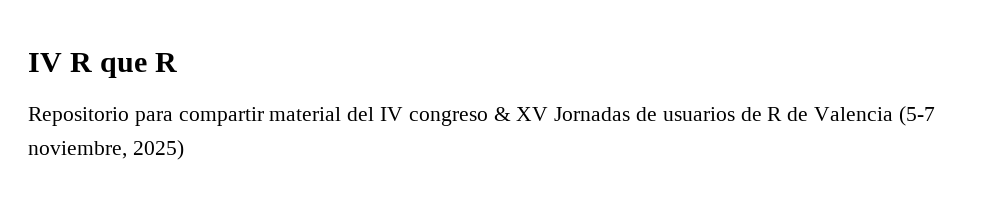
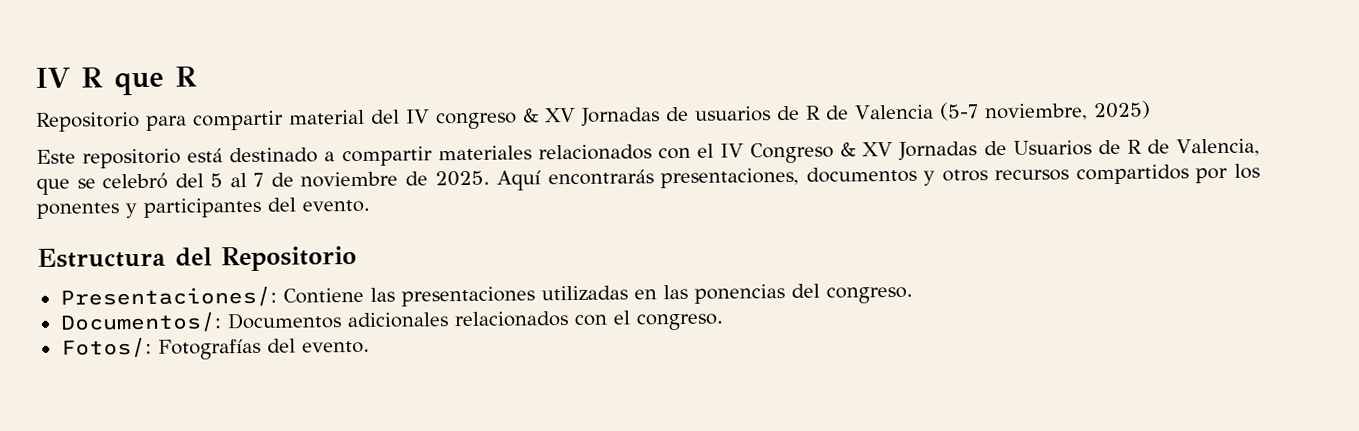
+ Este repositorio está destinado a compartir materiales relacionados con el IV Congreso & XV Jornadas de Usuarios de R de Valencia, que se celebró del 5 al 7 de noviembre de 2025. Aquí encontrarás presentaciones, documentos y otros recursos compartidos por los ponentes y participantes del evento.
+ Estructura del Repositorio
+ Presentaciones/: Contiene las presentaciones utilizadas en las ponencias del congreso.
+ Documentos/: Documentos adicionales relacionados con el congreso.
+ Fotos/: Fotografías del evento.

